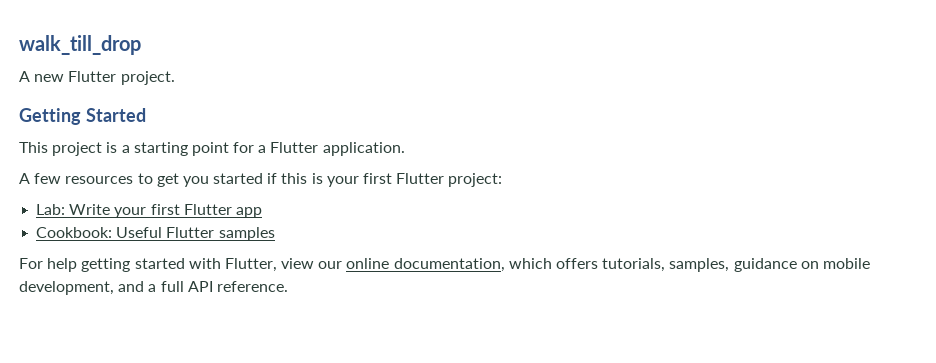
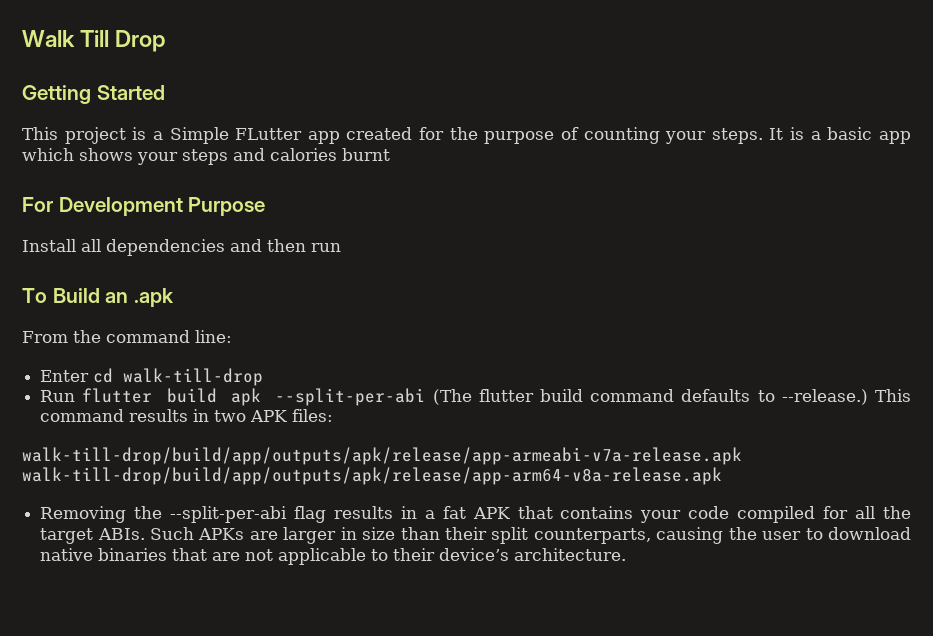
- walk_till_drop
- A new Flutter project.
+ Walk Till Drop
- This project is a starting point for a Flutter application.
- A few resources to get you started if this is your first Flutter project:
- Lab: Write your first Flutter app
- Cookbook: Useful Flutter samples
- For help getting started with Flutter, view our online documentation, which offers tutorials, samples, guidance on mobile development, and a full API reference.
+ This project is a Simple FLutter app created for the purpose of counting your steps. It is a basic app which shows your steps and calories burnt
+ For Development Purpose
+ Install all dependencies and then run
+ To Build an .apk
+ From the command line:
+ Enter cd walk-till-drop
+ Run flutter build apk --split-per-abi (The flutter build command defaults to --release.) This command results in two APK files:
+ walk-till-drop/build/app/outputs/apk/release/app-armeabi-v7a-release.apk walk-till-drop/build/app/outputs/apk/release/app-arm64-v8a-release.apk
+ Removing the --split-per-abi flag results in a fat APK that contains your code compiled for all the target ABIs. Such APKs are larger in size than their split counterparts, causing the user to download native binaries that are not applicable to their device’s architecture.

